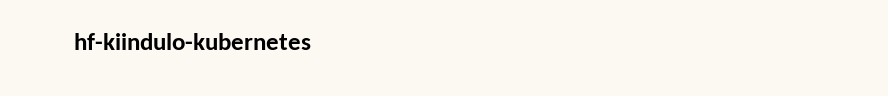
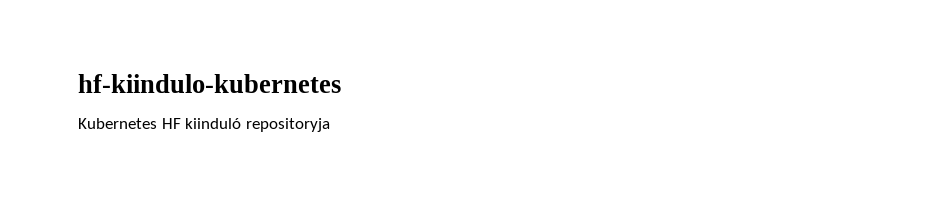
+ Kubernetes HF kiinduló repositoryja

